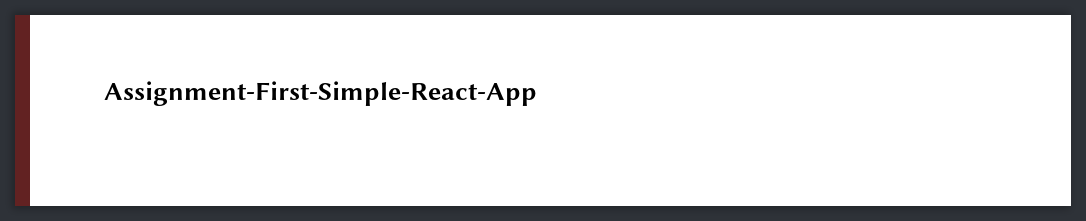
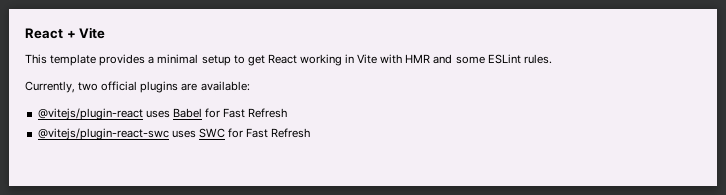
- Assignment-First-Simple-React-App
+ React + Vite
+ This template provides a minimal setup to get React working in Vite with HMR and some ESLint rules.
+ Currently, two official plugins are available:
+ @vitejs/plugin-react uses Babel for Fast Refresh
+ @vitejs/plugin-react-swc uses SWC for Fast Refresh

